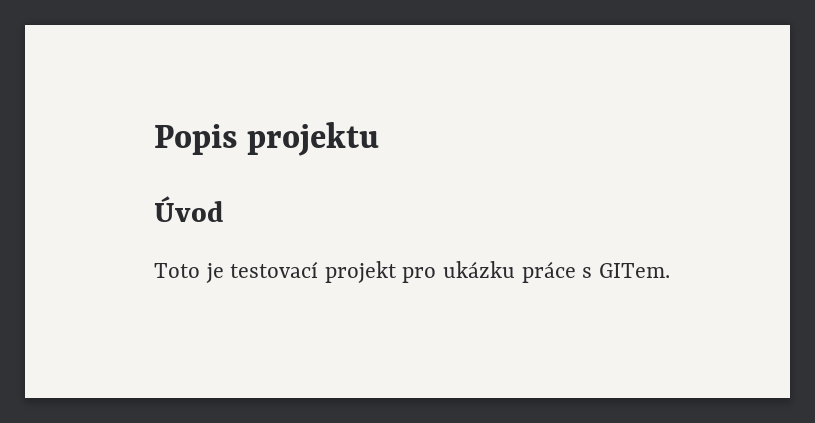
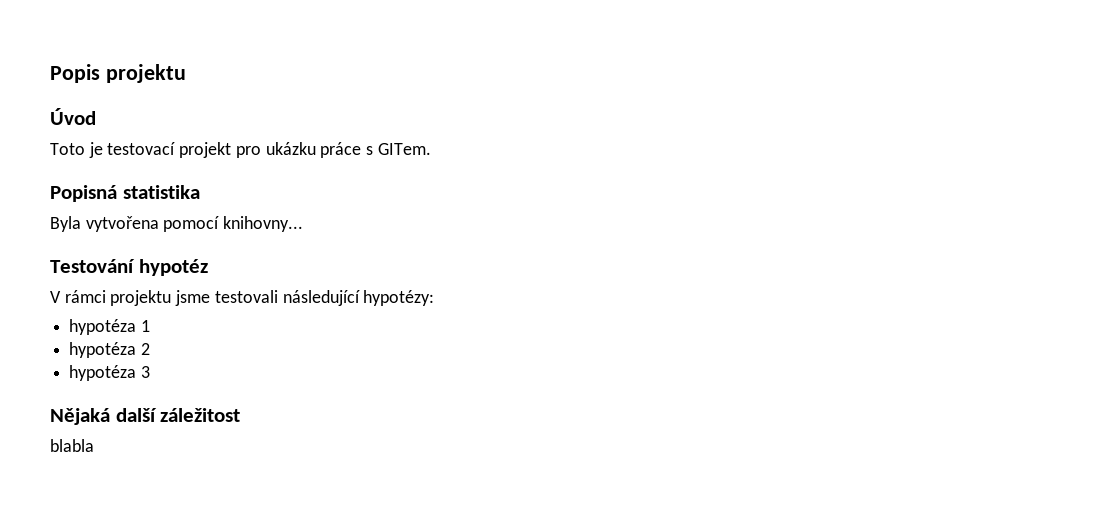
+ Popisná statistika
+ Byla vytvořena pomocí knihovny...
+ Testování hypotéz
+ V rámci projektu jsme testovali následující hypotézy:
+ hypotéza 1
+ hypotéza 2
+ hypotéza 3
+ Nějaká další záležitost
+ blabla

